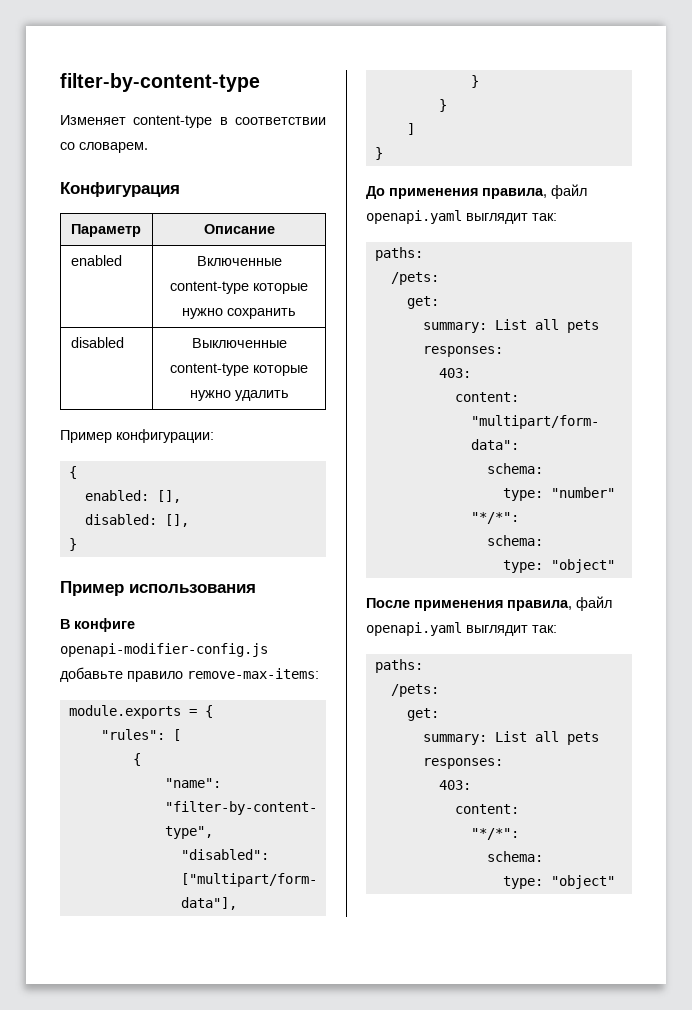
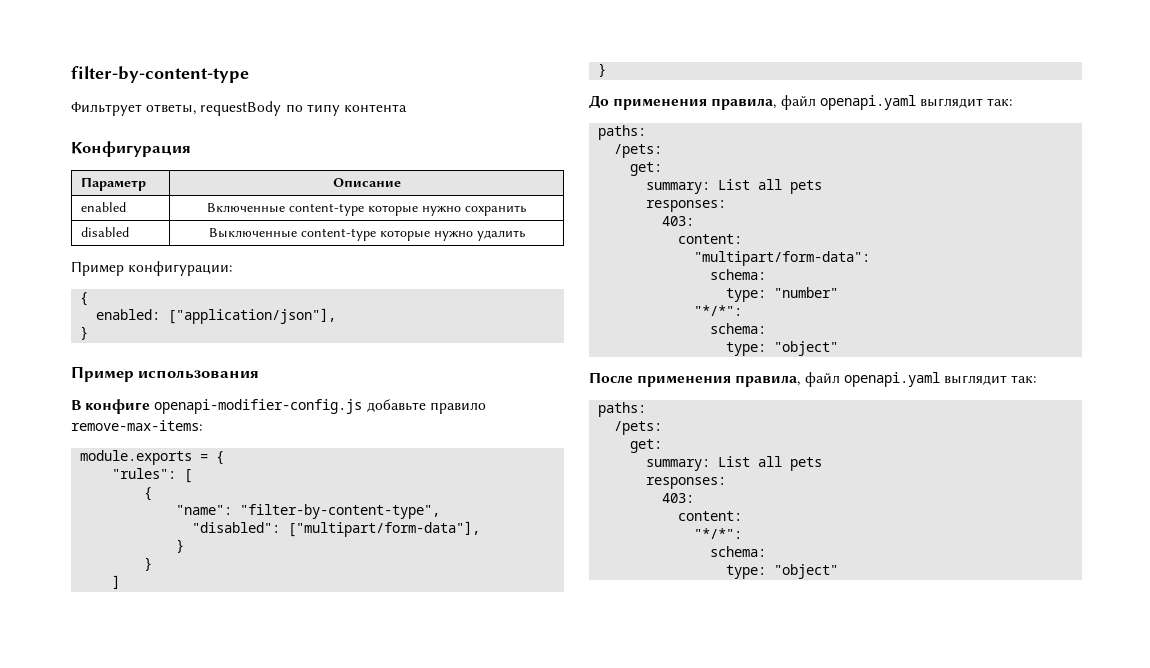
- Изменяет content-type в соответствии со словарем.
+ Фильтрует ответы, requestBody по типу контента
- enabled: [],
- disabled: [],
+ enabled: ["application/json"],

